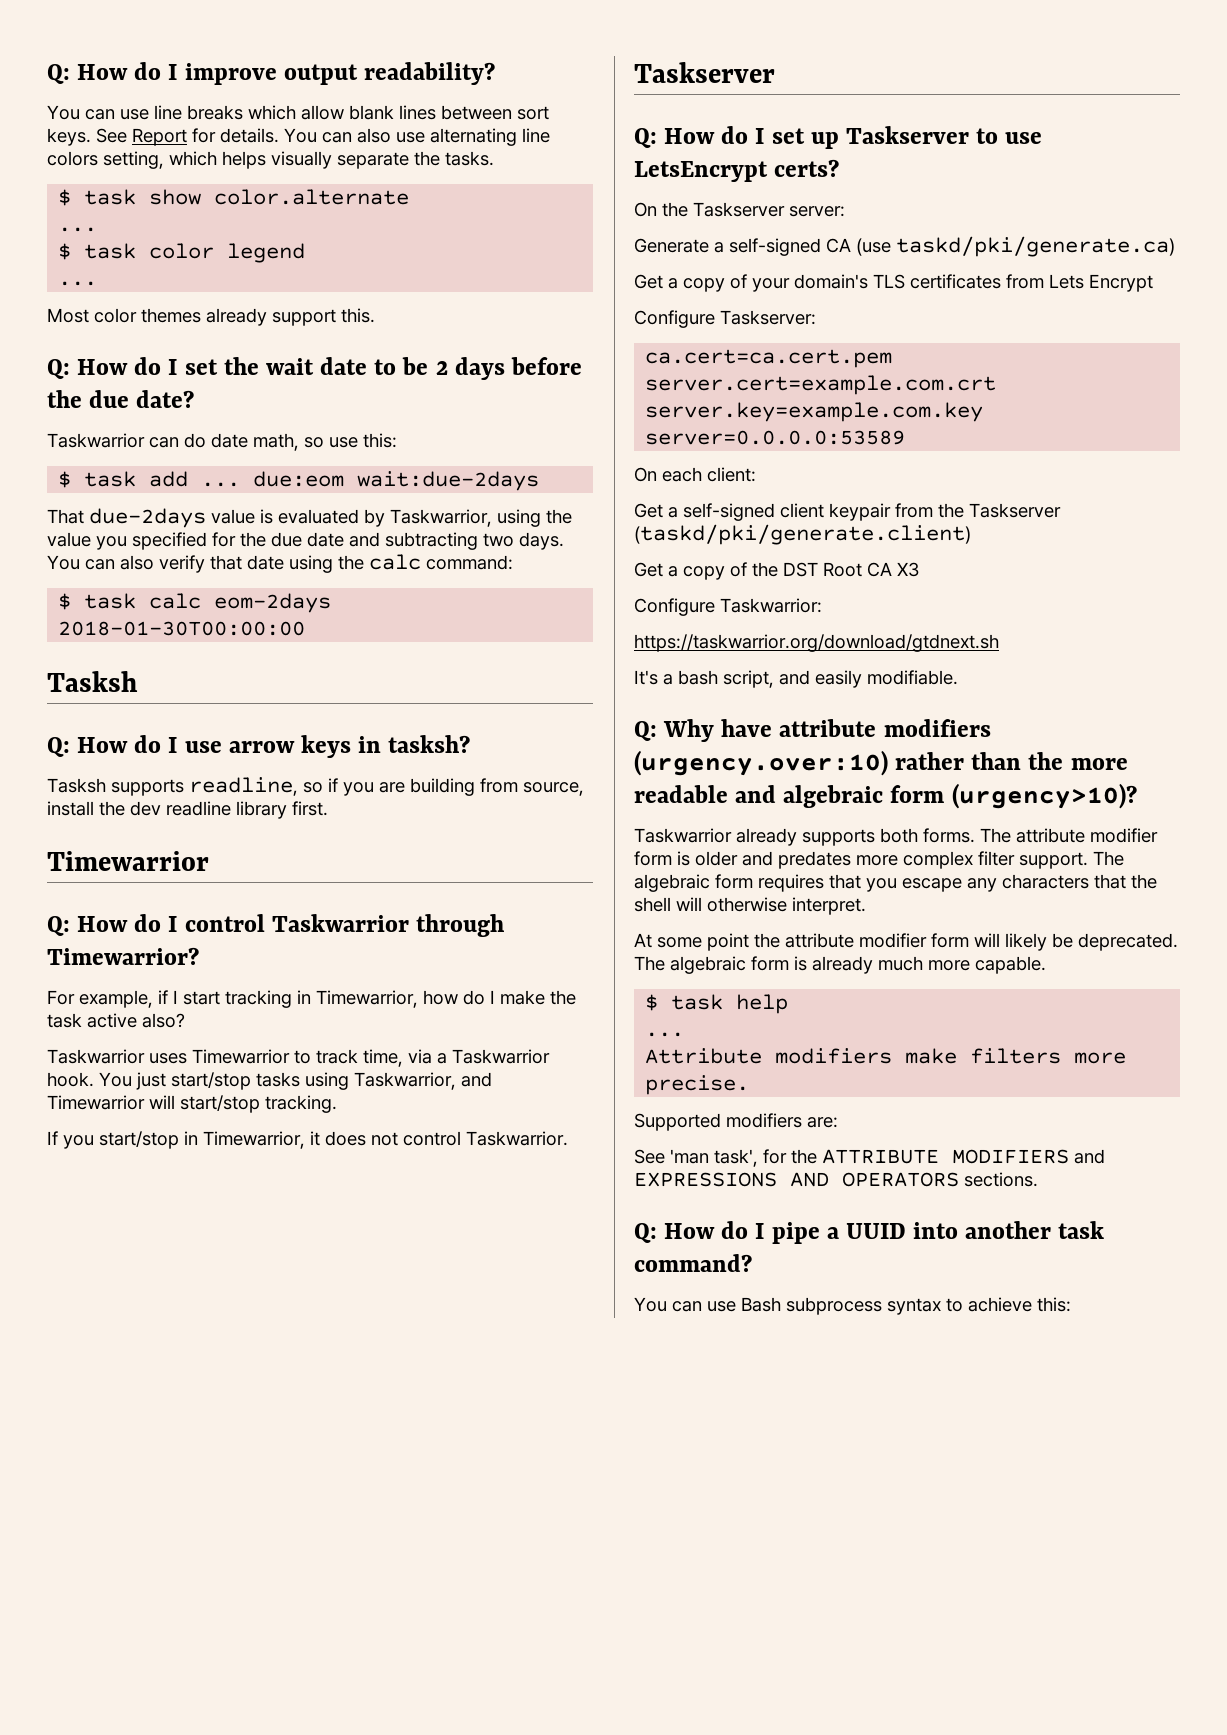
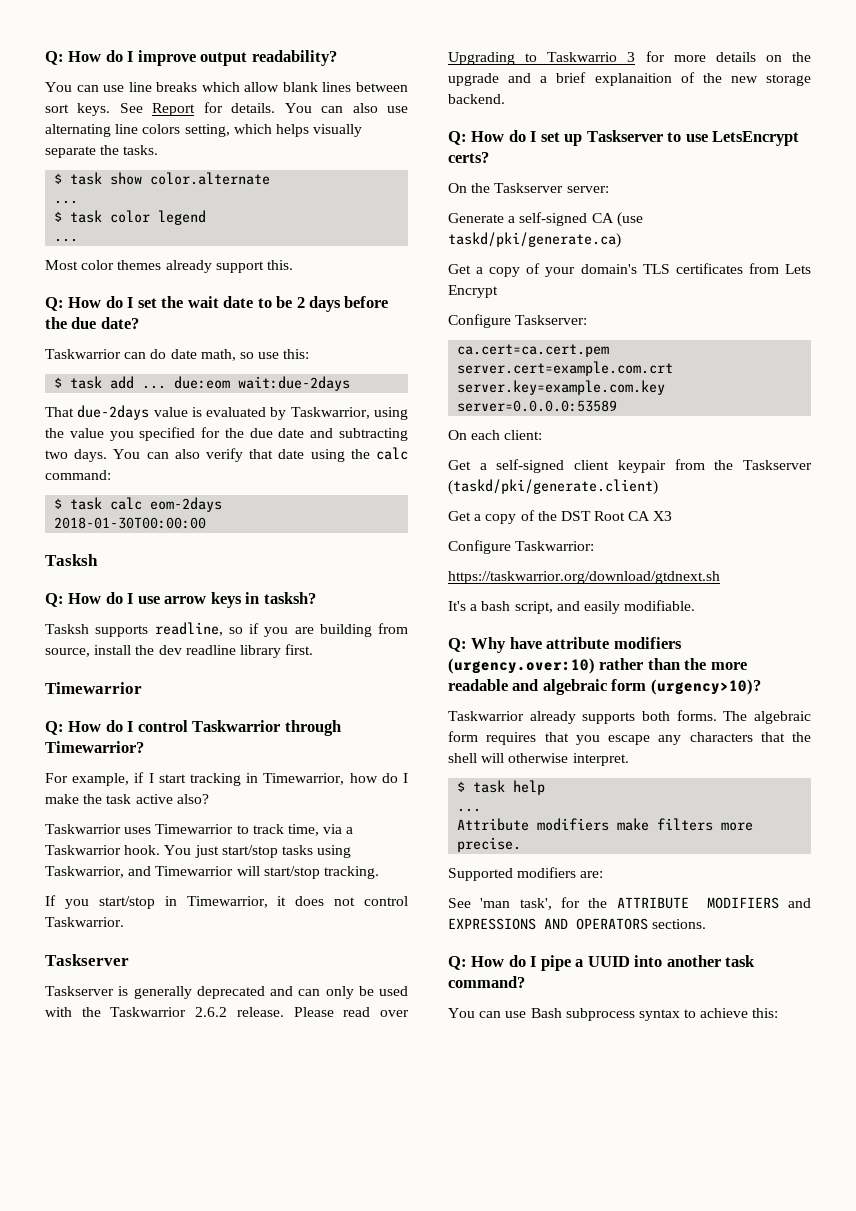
+ Taskserver is generally deprecated and can only be used with the Taskwarrior 2.6.2 release. Please read over Upgrading to Taskwarrio 3 for more details on the upgrade and a brief explanaition of the new storage backend.
- The attribute modifier form is older and predates more complex filter support. The algebraic form requires that you escape any characters that the shell will otherwise interpret.
+ The algebraic form requires that you escape any characters that the shell will otherwise interpret.
- At some point the attribute modifier form will likely be deprecated. The algebraic form is already much more capable.

